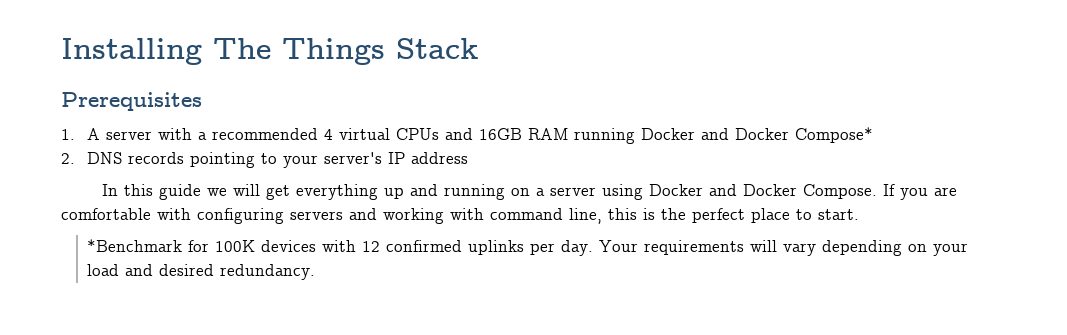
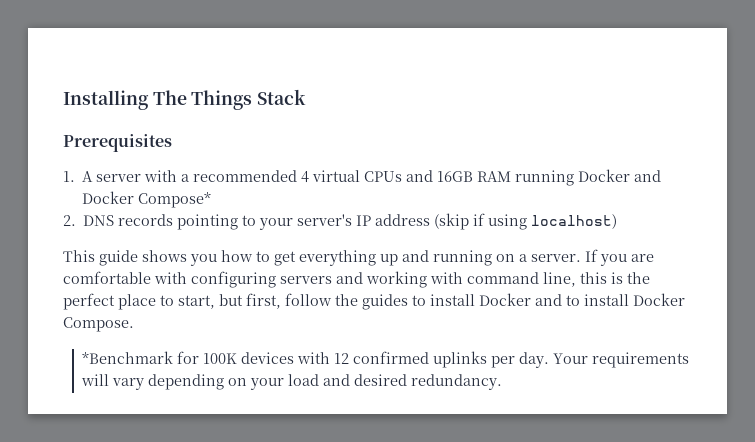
- 2. DNS records pointing to your server's IP address
- In this guide we will get everything up and running on a server using Docker and Docker Compose.
+ 2. DNS records pointing to your server's IP address (skip if using localhost)
+ This guide shows you how to get everything up and running on a server.
- If you are comfortable with configuring servers and working with command line, this is the perfect place to start.
+ If you are comfortable with configuring servers and working with command line, this is the perfect place to start, but first, follow the guides to install Docker and to install Docker Compose.

